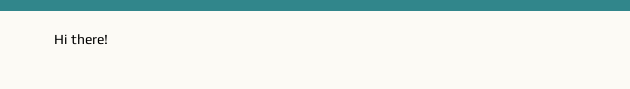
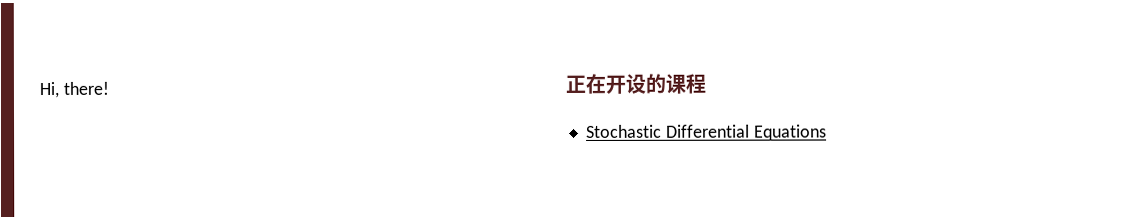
- Hi there!
+ Hi, there!
+ 正在开设的课程
+ Stochastic Differential Equations

